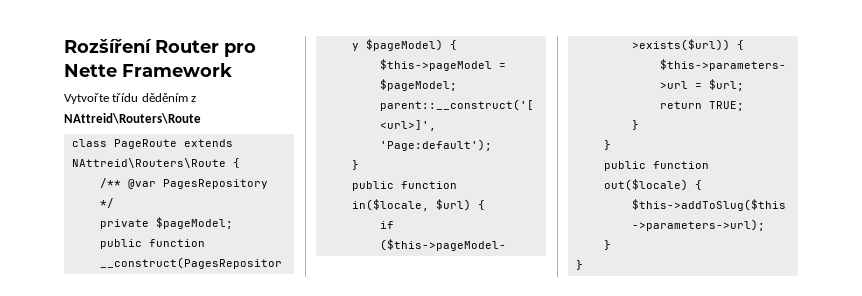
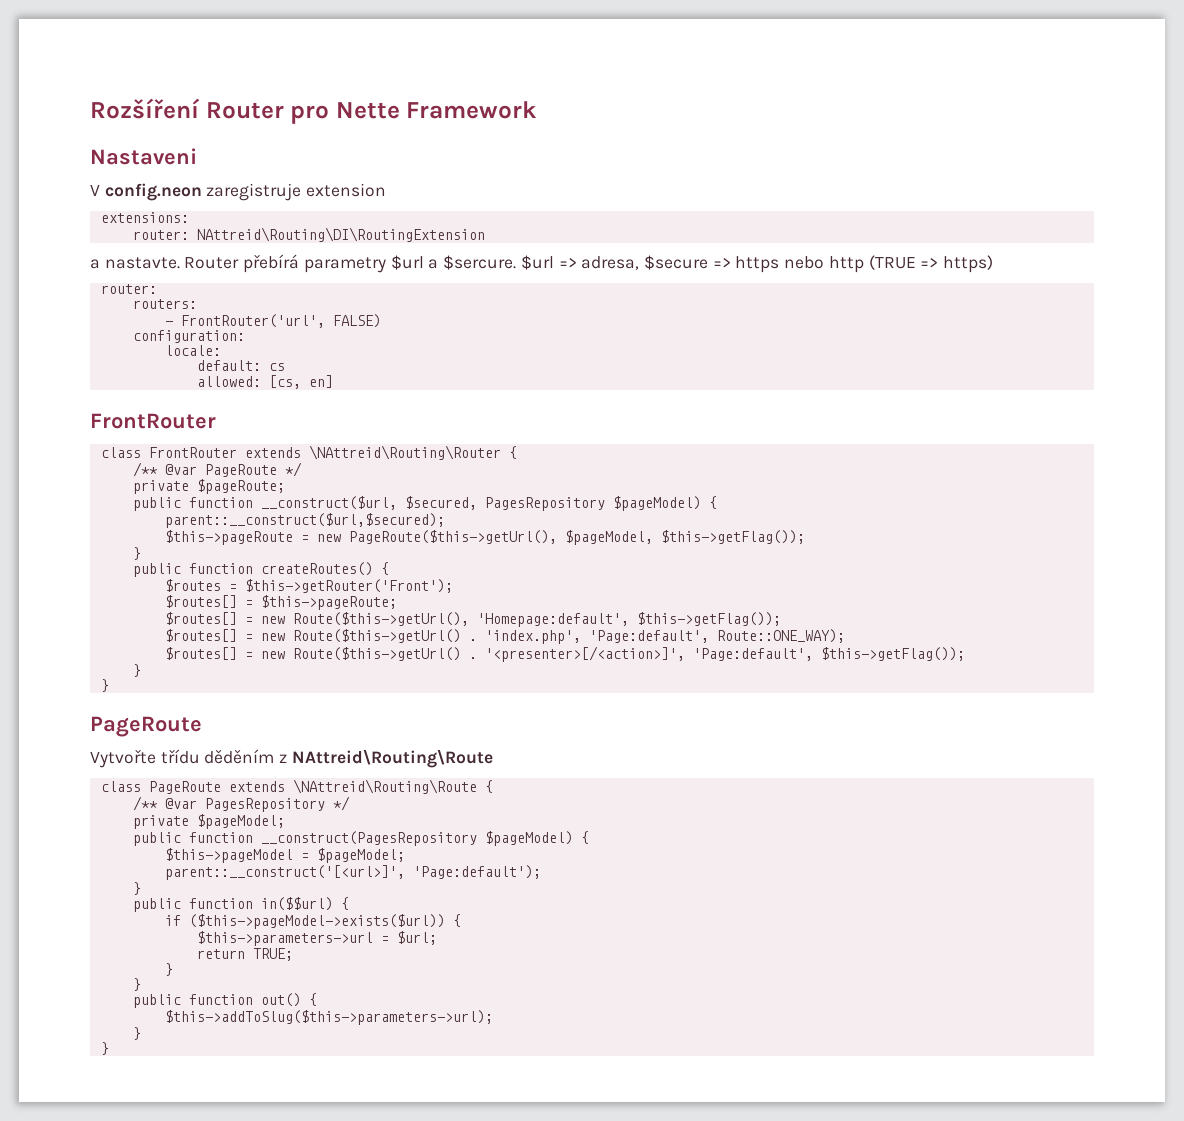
+ Nastaveni
+ V config.neon zaregistruje extension
+ extensions:
+ router: NAttreid\Routing\DI\RoutingExtension
+ a nastavte. Router přebírá parametry $url a $sercure. $url => adresa, $secure => https nebo http (TRUE => https)
+ router:
+ routers:
+ - FrontRouter('url', FALSE)
+ configuration:
+ locale:
+ default: cs
+ allowed: [cs, en]
+ FrontRouter
+ class FrontRouter extends \NAttreid\Routing\Router {
+ /** @var PageRoute */
+ private $pageRoute;
+ public function __construct($url, $secured, PagesRepository $pageModel) {
+ parent::__construct($url,$secured);
+ $this->pageRoute = new PageRoute($this->getUrl(), $pageModel, $this->getFlag());
+ }
+ public function createRoutes() {
+ $routes = $this->getRouter('Front');
+ $routes[] = $this->pageRoute;
+ $routes[] = new Route($this->getUrl(), 'Homepage:default', $this->getFlag());
+ $routes[] = new Route($this->getUrl() . 'index.php', 'Page:default', Route::ONE_WAY);
+ $routes[] = new Route($this->getUrl() . '<presenter>[/<action>]', 'Page:default', $this->getFlag());
+ }
+ }
+ PageRoute
- Vytvořte třídu děděním z NAttreid\Routers\Route
+ Vytvořte třídu děděním z NAttreid\Routing\Route
- class PageRoute extends NAttreid\Routers\Route {
+ class PageRoute extends \NAttreid\Routing\Route {
- public function in($locale, $url) {
+ public function in($$url) {
- public function out($locale) {
+ public function out() {

